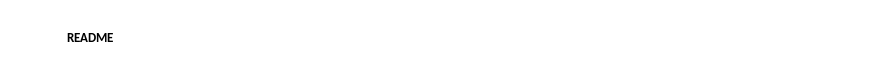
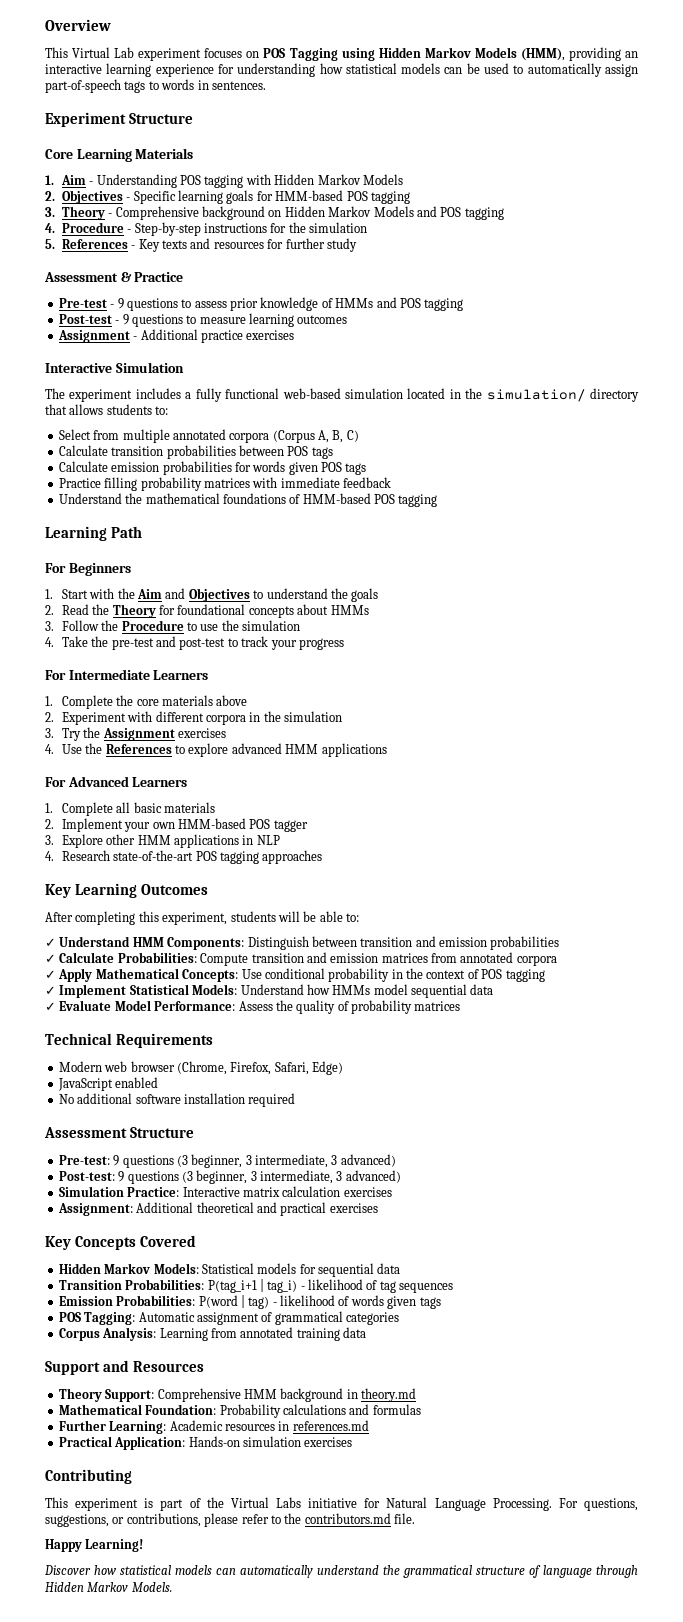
- README
+ Overview
+ This Virtual Lab experiment focuses on POS Tagging using Hidden Markov Models (HMM), providing an interactive learning experience for understanding how statistical models can be used to automatically assign part-of-speech tags to words in sentences.
+ Experiment Structure
+ Core Learning Materials
+ 1. Aim - Understanding POS tagging with Hidden Markov Models
+ 2. Objectives - Specific learning goals for HMM-based POS tagging
+ 3. Theory - Comprehensive background on Hidden Markov Models and POS tagging
+ 4. Procedure - Step-by-step instructions for the simulation
+ 5. References - Key texts and resources for further study
+ Assessment & Practice
+ Pre-test - 9 questions to assess prior knowledge of HMMs and POS tagging
+ Post-test - 9 questions to measure learning outcomes
+ Assignment - Additional practice exercises
+ Interactive Simulation
+ The experiment includes a fully functional web-based simulation located in the simulation/ directory that allows students to:
+ Select from multiple annotated corpora (Corpus A, B, C)
+ Calculate transition probabilities between POS tags
+ Calculate emission probabilities for words given POS tags
+ Practice filling probability matrices with immediate feedback
+ Understand the mathematical foundations of HMM-based POS tagging
+ Learning Path
+ For Beginners
+ 1. Start with the Aim and Objectives to understand the goals
+ 2. Read the Theory for foundational concepts about HMMs
+ 3. Follow the Procedure to use the simulation
+ 4. Take the pre-test and post-test to track your progress
+ For Intermediate Learners
+ 1. Complete the core materials above
+ 2. Experiment with different corpora in the simulation
+ 3. Try the Assignment exercises
+ 4. Use the References to explore advanced HMM applications
+ For Advanced Learners
+ 1. Complete all basic materials
+ 2. Implement your own HMM-based POS tagger
+ 3. Explore other HMM applications in NLP
+ 4. Research state-of-the-art POS tagging approaches
+ Key Learning Outcomes
+ After completing this experiment, students will be able to:
+ ✓ Understand HMM Components: Distinguish between transition and emission probabilities
+ ✓ Calculate Probabilities: Compute transition and emission matrices from annotated corpora
+ ✓ Apply Mathematical Concepts: Use conditional probability in the context of POS tagging
+ ✓ Implement Statistical Models: Understand how HMMs model sequential data
+ ✓ Evaluate Model Performance: Assess the quality of probability matrices
+ Technical Requirements
+ Modern web browser (Chrome, Firefox, Safari, Edge)
+ JavaScript enabled
+ No additional software installation required
+ Assessment Structure
+ Pre-test: 9 questions (3 beginner, 3 intermediate, 3 advanced)
+ Post-test: 9 questions (3 beginner, 3 intermediate, 3 advanced)
+ Simulation Practice: Interactive matrix calculation exercises
+ Assignment: Additional theoretical and practical exercises
+ Key Concepts Covered
+ Hidden Markov Models: Statistical models for sequential data
+ Transition Probabilities: P(tag_i+1 | tag_i) - likelihood of tag sequences
+ Emission Probabilities: P(word | tag) - likelihood of words given tags
+ POS Tagging: Automatic assignment of grammatical categories
+ Corpus Analysis: Learning from annotated training data
+ Support and Resources
+ Theory Support: Comprehensive HMM background in theory.md
+ Mathematical Foundation: Probability calculations and formulas
+ Further Learning: Academic resources in references.md
+ Practical Application: Hands-on simulation exercises
+ Contributing
+ This experiment is part of the Virtual Labs initiative for Natural Language Processing. For questions, suggestions, or contributions, please refer to the contributors.md file.
+ Happy Learning!
+ Discover how statistical models can automatically understand the grammatical structure of language through Hidden Markov Models.

